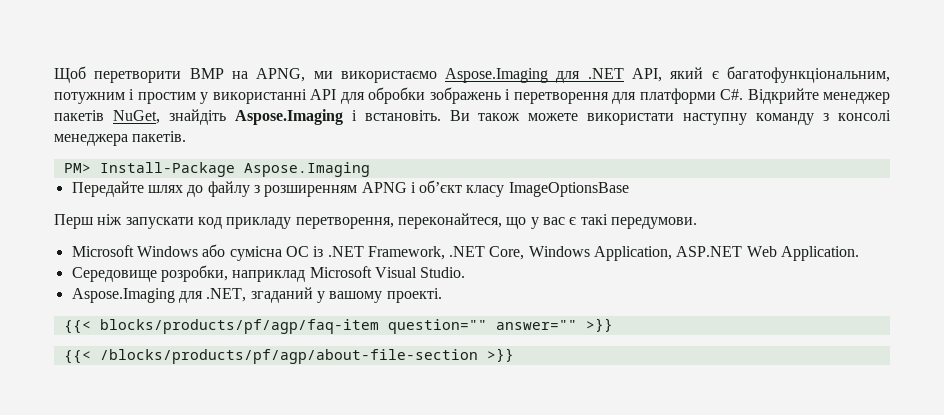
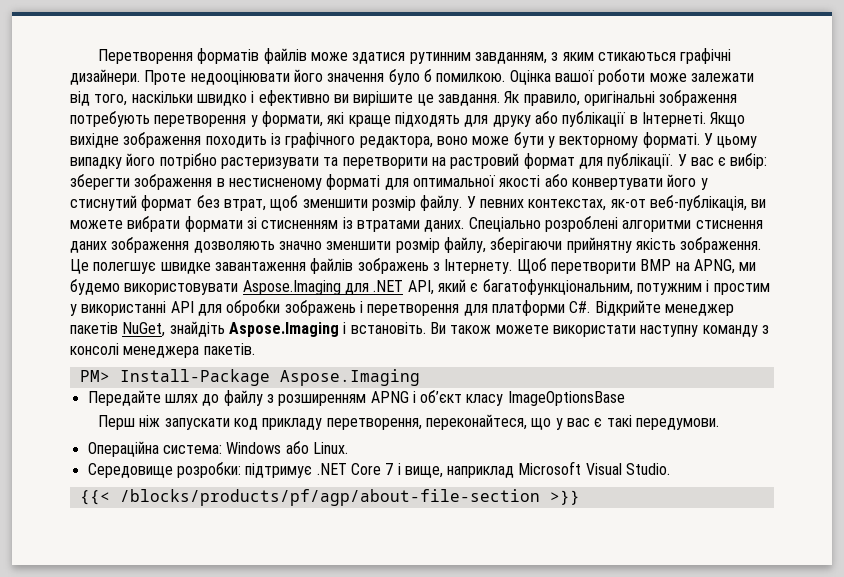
+ Перетворення форматів файлів може здатися рутинним завданням, з яким стикаються графічні дизайнери. Проте недооцінювати його значення було б помилкою. Оцінка вашої роботи може залежати від того, наскільки швидко і ефективно ви вирішите це завдання. Як правило, оригінальні зображення потребують перетворення у формати, які краще підходять для друку або публікації в Інтернеті. Якщо вихідне зображення походить із графічного редактора, воно може бути у векторному форматі. У цьому випадку його потрібно растеризувати та перетворити на растровий формат для публікації. У вас є вибір: зберегти зображення в нестисненому форматі для оптимальної якості або конвертувати його у стиснутий формат без втрат, щоб зменшити розмір файлу. У певних контекстах, як-от веб-публікація, ви можете вибрати формати зі стисненням із втратами даних. Спеціально розроблені алгоритми стиснення даних зображення дозволяють значно зменшити розмір файлу, зберігаючи прийнятну якість зображення. Це полегшує швидке завантаження файлів зображень з Інтернету.
- Щоб перетворити BMP на APNG, ми використаємо Aspose.Imaging для .NET API, який є багатофункціональним, потужним і простим у використанні API для обробки зображень і перетворення для платформи C#. Відкрийте менеджер пакетів NuGet, знайдіть Aspose.Imaging і встановіть.
+ Щоб перетворити BMP на APNG, ми будемо використовувати Aspose.Imaging для .NET API, який є багатофункціональним, потужним і простим у використанні API для обробки зображень і перетворення для платформи C#. Відкрийте менеджер пакетів NuGet, знайдіть Aspose.Imaging і встановіть.
- Microsoft Windows або сумісна ОС із .NET Framework, .NET Core, Windows Application, ASP.NET Web Application.
- Середовище розробки, наприклад Microsoft Visual Studio.
- Aspose.Imaging для .NET, згаданий у вашому проекті.
- {{< blocks/products/pf/agp/faq-item question="" answer="" >}}
+ Операційна система: Windows або Linux.
+ Середовище розробки: підтримує .NET Core 7 і вище, наприклад Microsoft Visual Studio.

